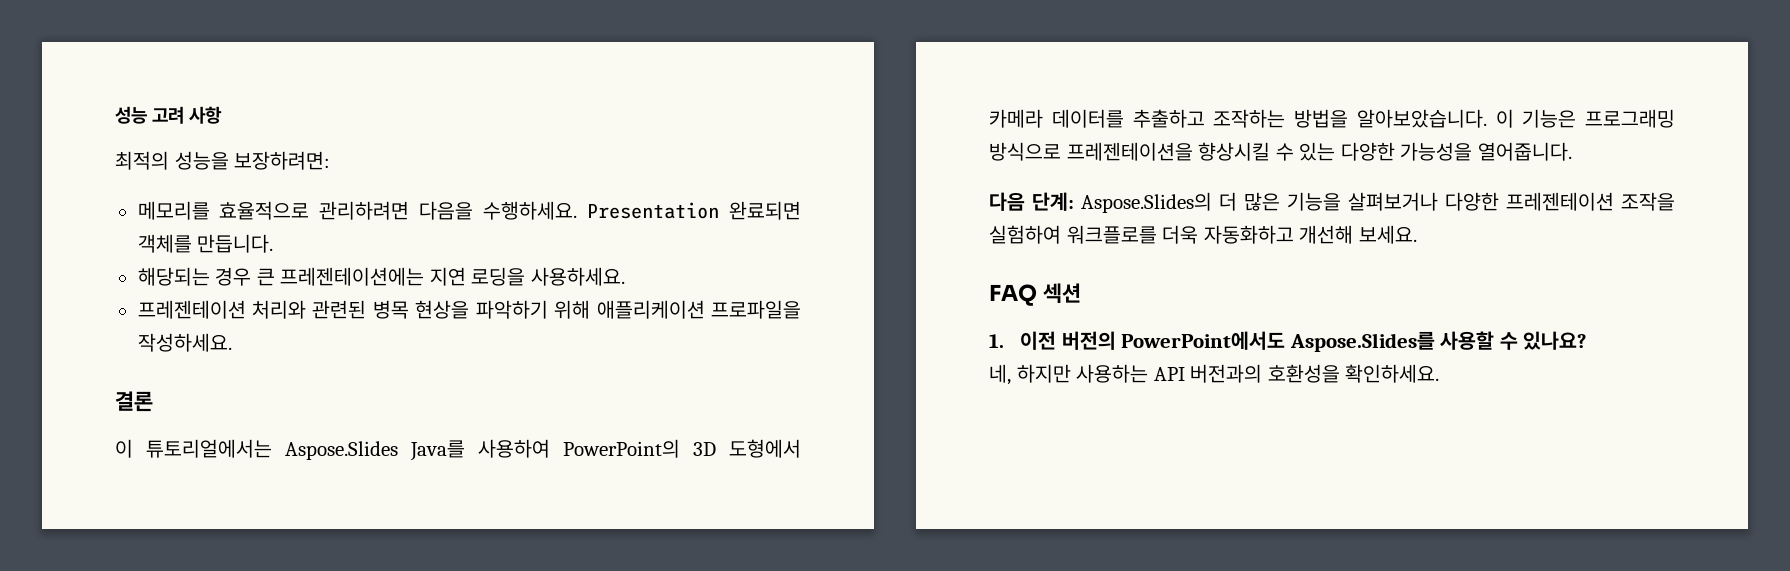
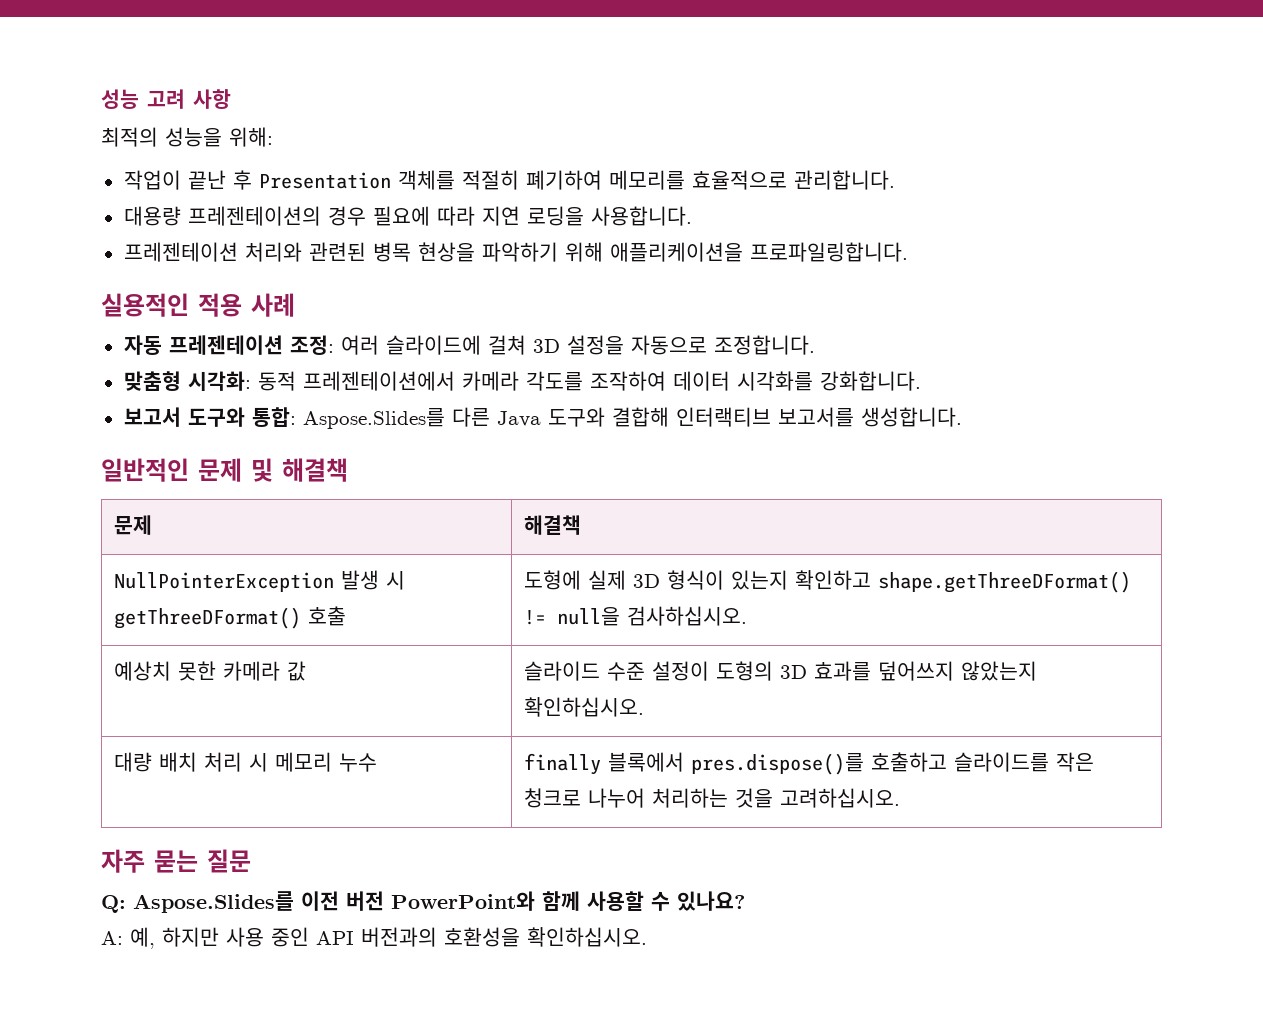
- 최적의 성능을 보장하려면:
- 메모리를 효율적으로 관리하려면 다음을 수행하세요. Presentation 완료되면 객체를 만듭니다.
- 해당되는 경우 큰 프레젠테이션에는 지연 로딩을 사용하세요.
+ 최적의 성능을 위해:
+ 작업이 끝난 후 Presentation 객체를 적절히 폐기하여 메모리를 효율적으로 관리합니다.
+ 대용량 프레젠테이션의 경우 필요에 따라 지연 로딩을 사용합니다.
- 프레젠테이션 처리와 관련된 병목 현상을 파악하기 위해 애플리케이션 프로파일을 작성하세요.
- 결론
- 이 튜토리얼에서는 Aspose.Slides Java를 사용하여 PowerPoint의 3D 도형에서 카메라 데이터를 추출하고 조작하는 방법을 알아보았습니다. 이 기능은 프로그래밍 방식으로 프레젠테이션을 향상시킬 수 있는 다양한 가능성을 열어줍니다.
- 다음 단계: Aspose.Slides의 더 많은 기능을 살펴보거나 다양한 프레젠테이션 조작을 실험하여 워크플로를 더욱 자동화하고 개선해 보세요.
- FAQ 섹션
- 1. 이전 버전의 PowerPoint에서도 Aspose.Slides를 사용할 수 있나요?
- 네, 하지만 사용하는 API 버전과의 호환성을 확인하세요.
+ 프레젠테이션 처리와 관련된 병목 현상을 파악하기 위해 애플리케이션을 프로파일링합니다.
+ 실용적인 적용 사례
+ 자동 프레젠테이션 조정: 여러 슬라이드에 걸쳐 3D 설정을 자동으로 조정합니다.
+ 맞춤형 시각화: 동적 프레젠테이션에서 카메라 각도를 조작하여 데이터 시각화를 강화합니다.
+ 보고서 도구와 통합: Aspose.Slides를 다른 Java 도구와 결합해 인터랙티브 보고서를 생성합니다.
+ 일반적인 문제 및 해결책
+ 문제 | 해결책
+ NullPointerException 발생 시 getThreeDFormat() 호출 | 도형에 실제 3D 형식이 있는지 확인하고 shape.getThreeDFormat() != null을 검사하십시오.
+ 예상치 못한 카메라 값 | 슬라이드 수준 설정이 도형의 3D 효과를 덮어쓰지 않았는지 확인하십시오.
+ 대량 배치 처리 시 메모리 누수 | finally 블록에서 pres.dispose()를 호출하고 슬라이드를 작은 청크로 나누어 처리하는 것을 고려하십시오.
+ 자주 묻는 질문
+ Q: Aspose.Slides를 이전 버전 PowerPoint와 함께 사용할 수 있나요?
+ A: 예, 하지만 사용 중인 API 버전과의 호환성을 확인하십시오.

